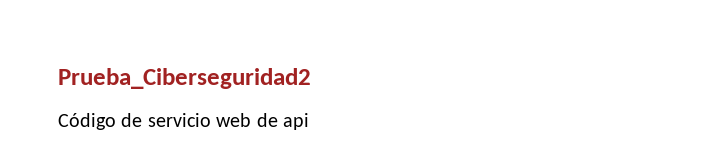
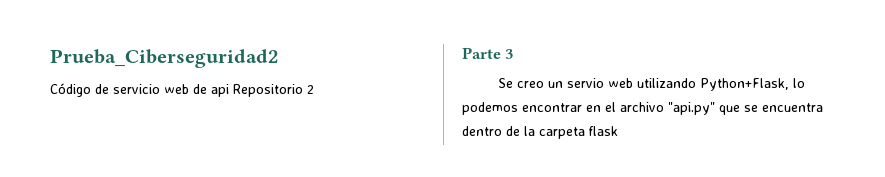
- Código de servicio web de api
+ Código de servicio web de api Repositorio 2
+ Parte 3
+ Se creo un servio web utilizando Python+Flask, lo podemos encontrar en el archivo "api.py" que se encuentra dentro de la carpeta flask

